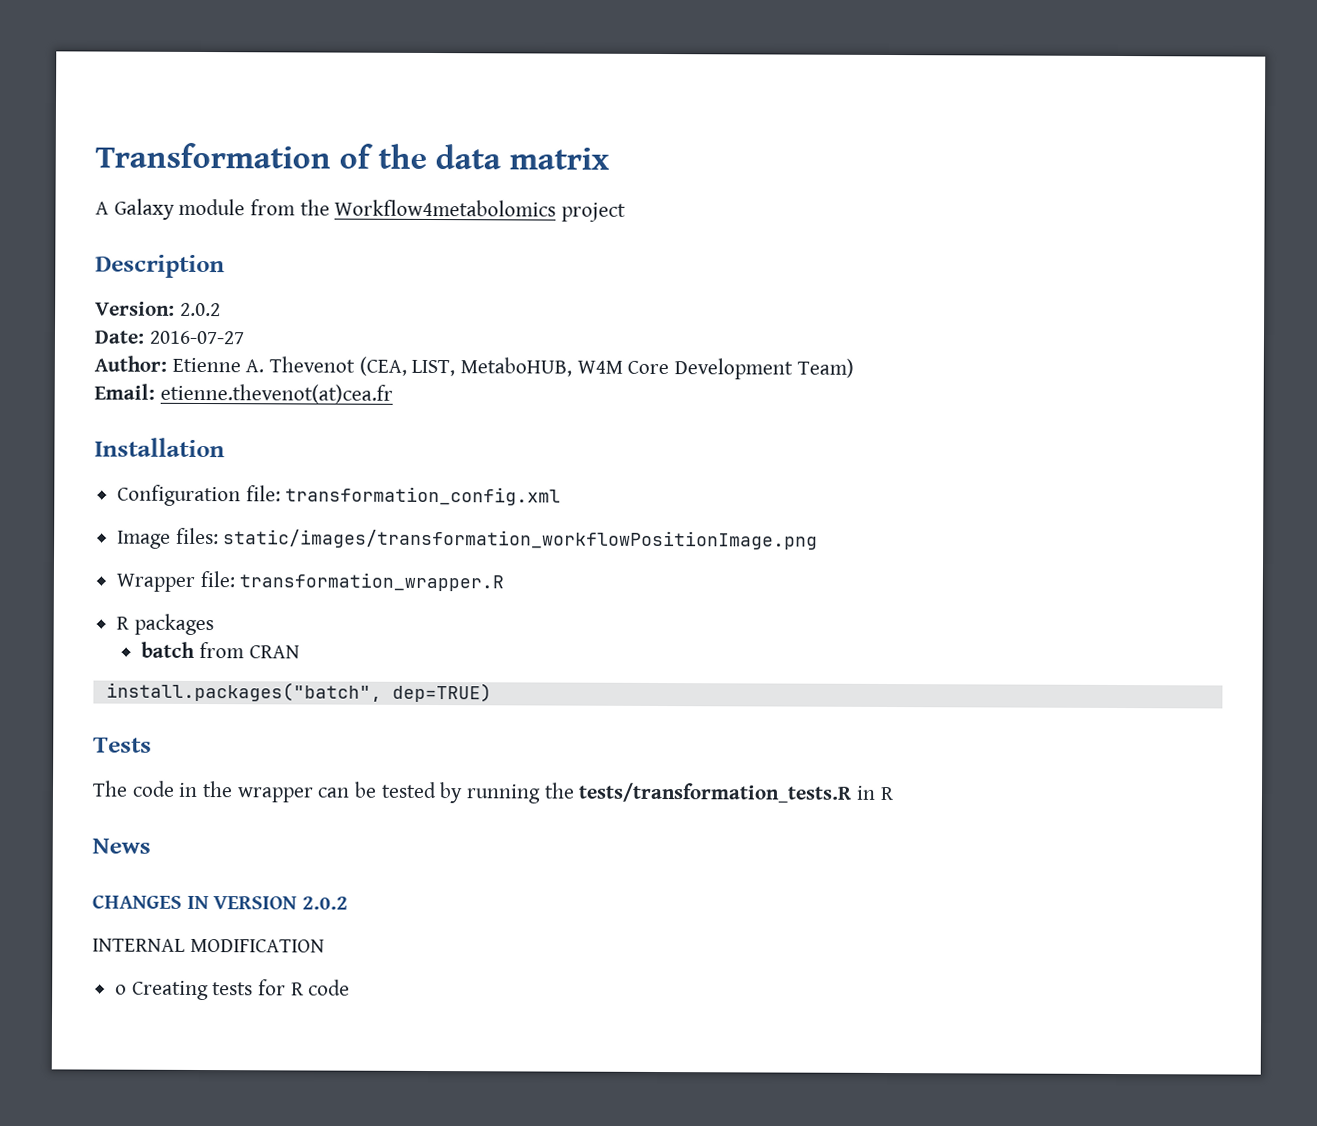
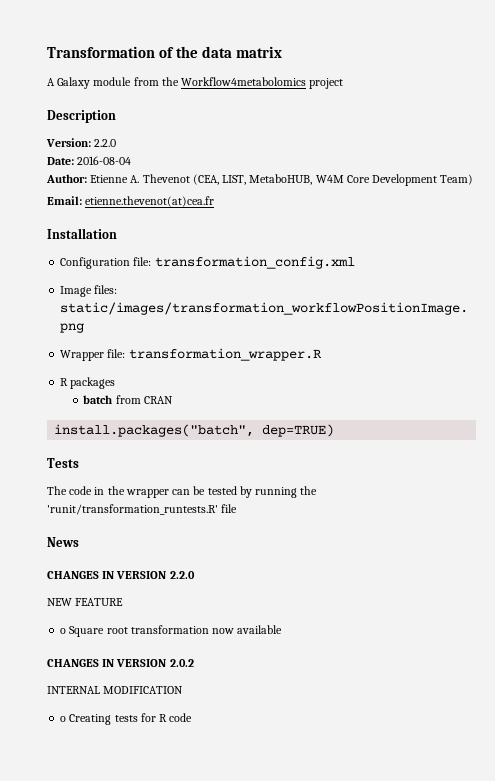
- Version: 2.0.2
+ Version: 2.2.0
- Date: 2016-07-27
+ Date: 2016-08-04
- The code in the wrapper can be tested by running the tests/transformation_tests.R in R
+ The code in the wrapper can be tested by running the 'runit/transformation_runtests.R' file
  News
+ CHANGES IN VERSION 2.2.0
+ NEW FEATURE
+ o Square root transformation now available

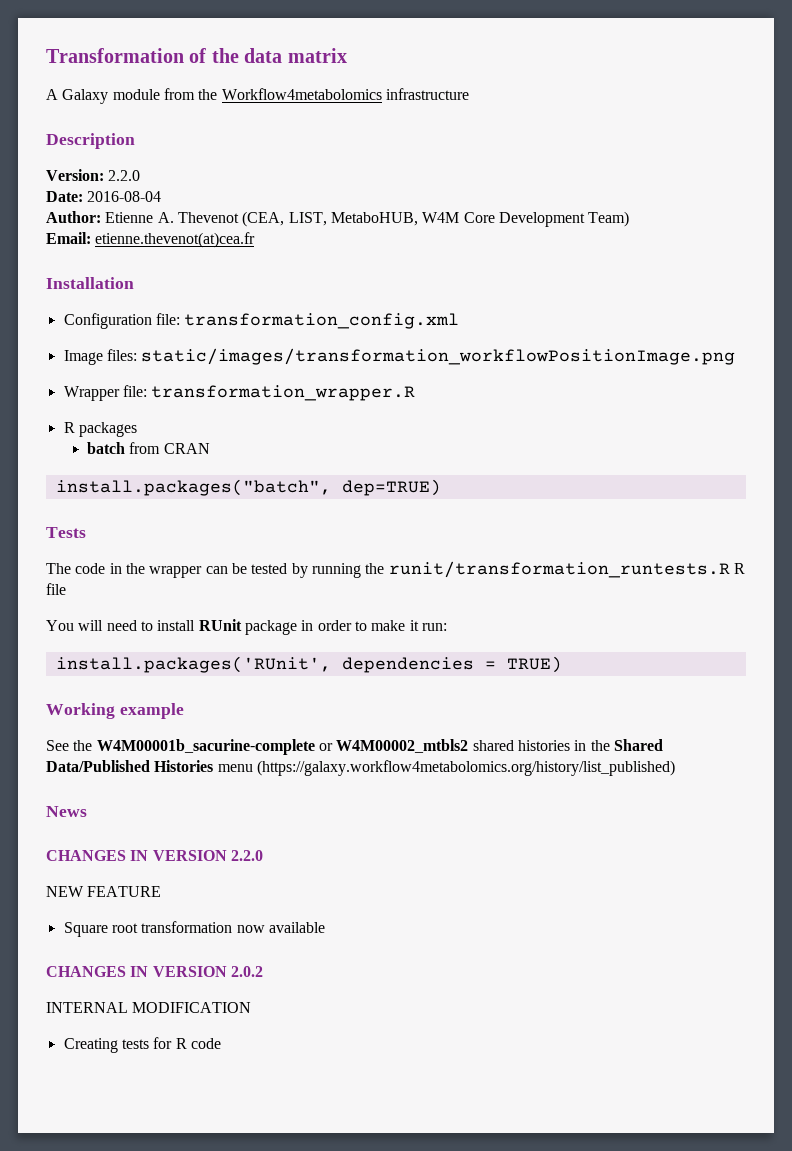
- A Galaxy module from the Workflow4metabolomics project
+ A Galaxy module from the Workflow4metabolomics infrastructure
- The code in the wrapper can be tested by running the 'runit/transformation_runtests.R' file
+ The code in the wrapper can be tested by running the runit/transformation_runtests.R R file
+ You will need to install RUnit package in order to make it run:
+ install.packages('RUnit', dependencies = TRUE)
+ Working example
+ See the W4M00001b_sacurine-complete or W4M00002_mtbls2 shared histories in the Shared Data/Published Histories menu (https://galaxy.workflow4metabolomics.org/history/list_published)
- o Square root transformation now available
+ Square root transformation now available
- o Creating tests for R code
+ Creating tests for R code

